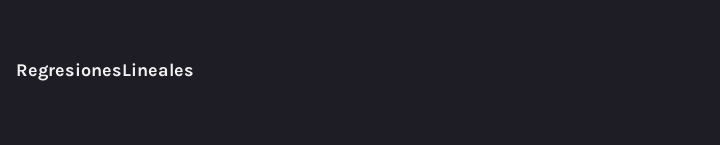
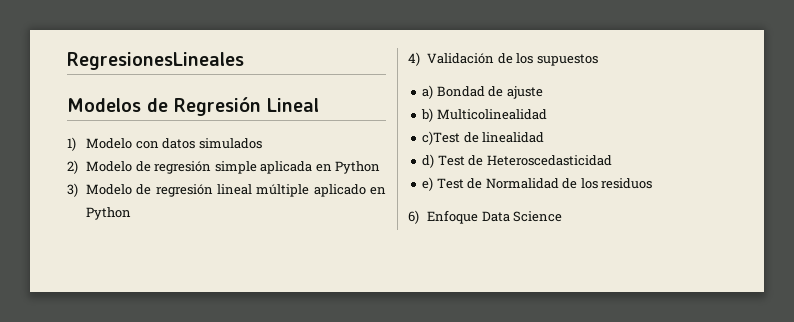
+ Modelos de Regresión Lineal
+ 1) Modelo con datos simulados
+ 2) Modelo de regresión simple aplicada en Python
+ 3) Modelo de regresión lineal múltiple aplicado en Python
+ 4) Validación de los supuestos
+ a) Bondad de ajuste
+ b) Multicolinealidad
+ c)Test de linealidad
+ d) Test de Heteroscedasticidad
+ e) Test de Normalidad de los residuos
+ 6) Enfoque Data Science

